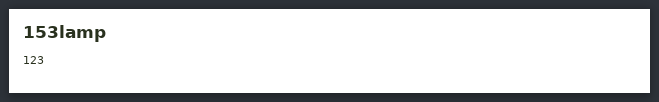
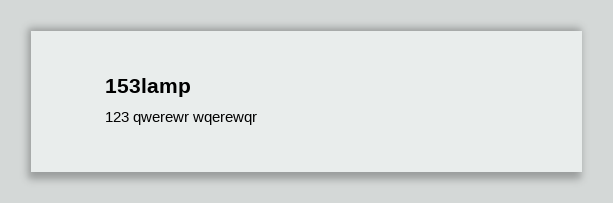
- 123
+ 123 qwerewr wqerewqr

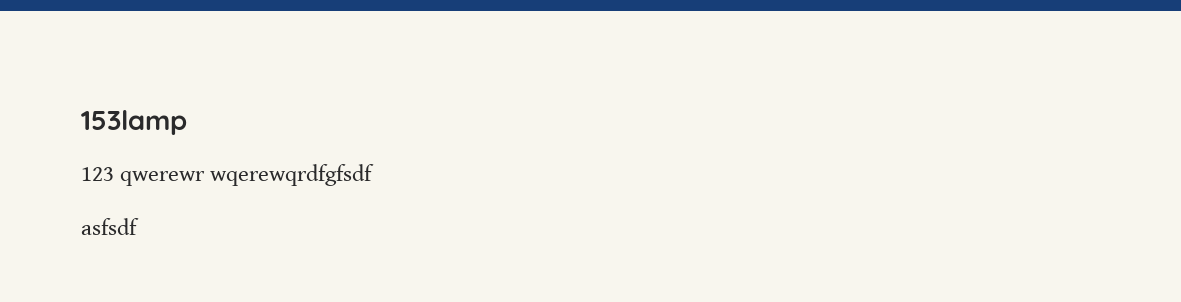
- 123 qwerewr wqerewqr
+ 123 qwerewr wqerewqrdfgfsdf
+ asfsdf

